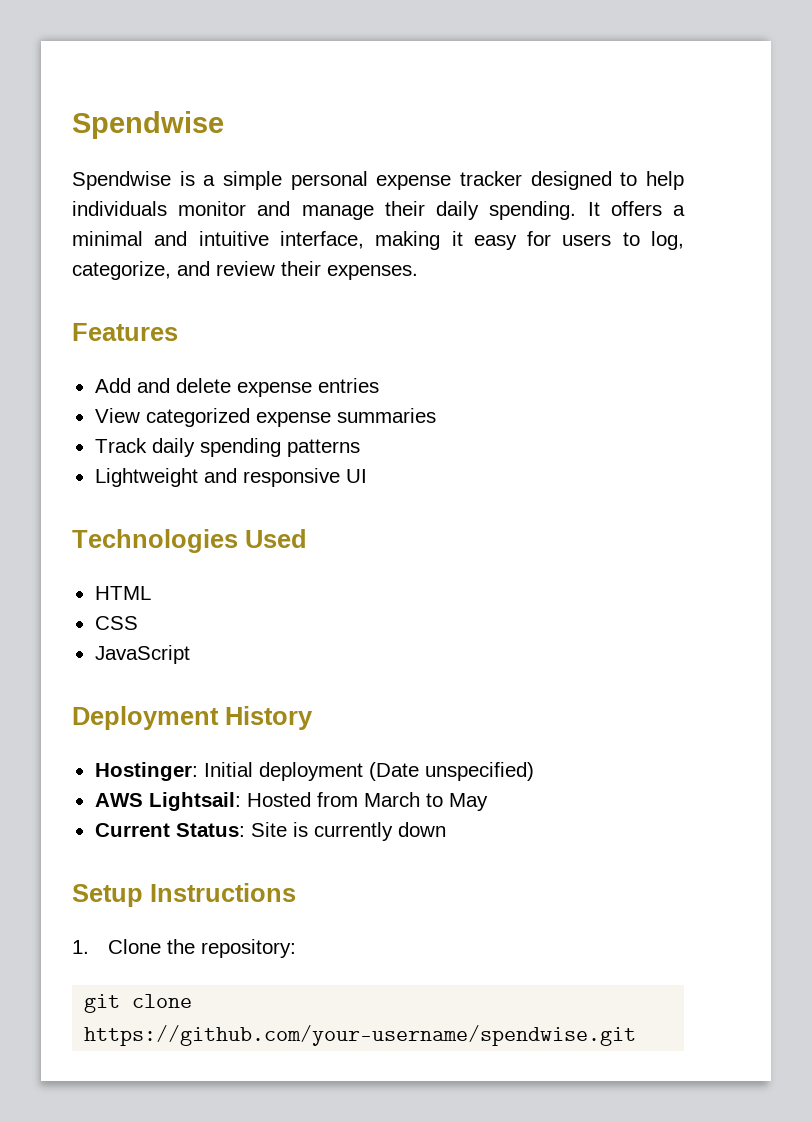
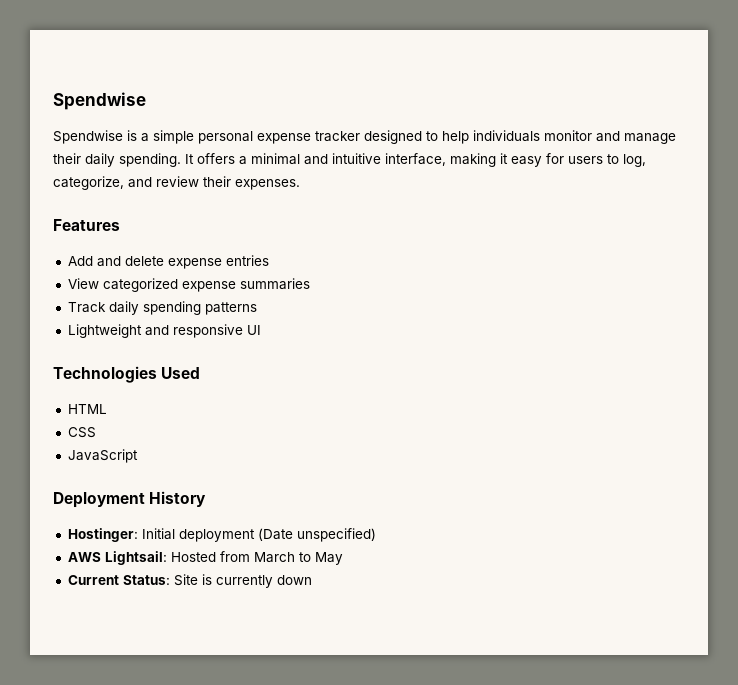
- Setup Instructions
- 1. Clone the repository:
- git clone https://github.com/your-username/spendwise.git

